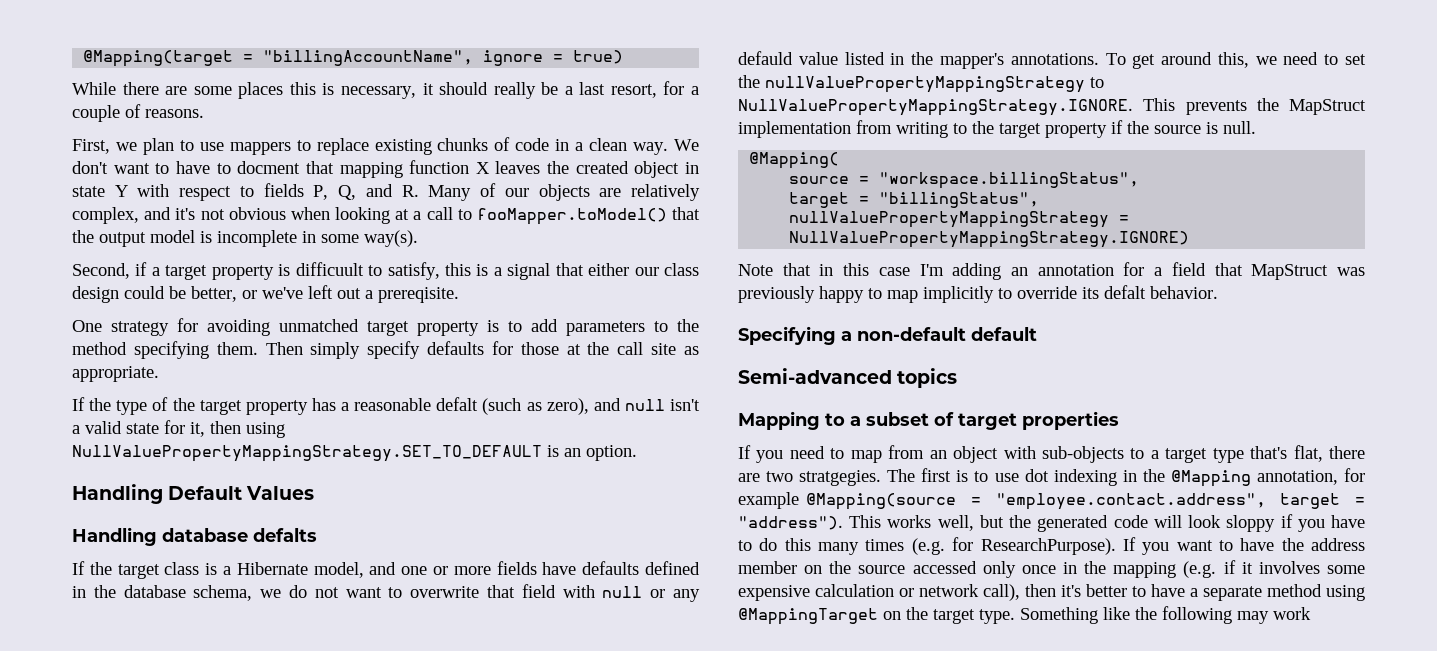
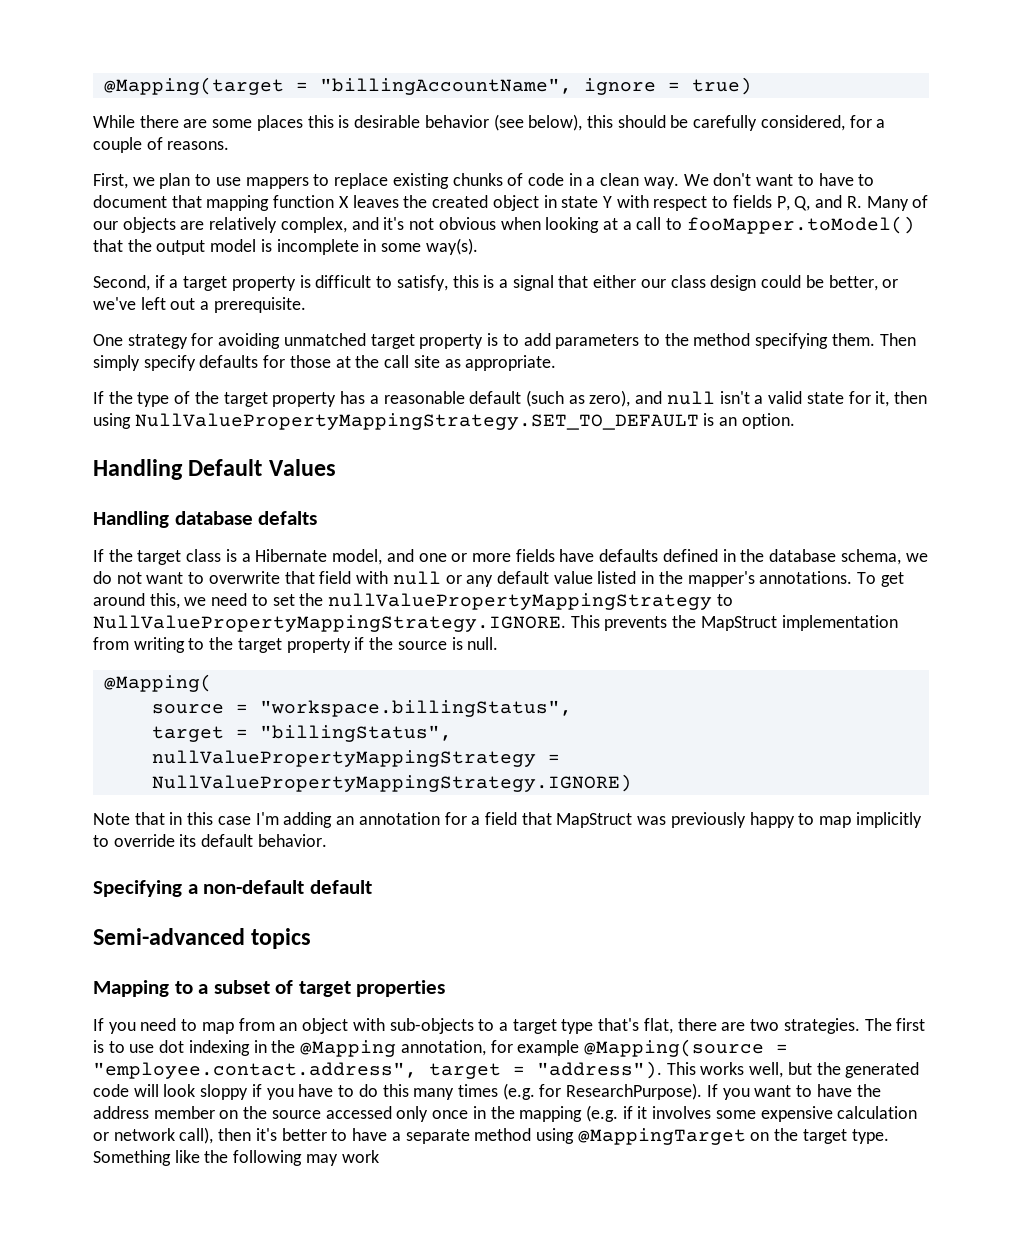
- While there are some places this is necessary, it should really be a last resort, for a couple of reasons.
+ While there are some places this is desirable behavior (see below), this should be carefully considered, for a couple of reasons.
- We don't want to have to docment that mapping function X leaves the created object in state Y with respect to fields P, Q, and R. Many of our objects are relatively complex, and it's not obvious when looking at a call to fooMapper.toModel() that the output model is incomplete in some way(s).
+ We don't want to have to document that mapping function X leaves the created object in state Y with respect to fields P, Q, and R. Many of our objects are relatively complex, and it's not obvious when looking at a call to fooMapper.toModel() that the output model is incomplete in some way(s).
- Second, if a target property is difficuult to satisfy, this is a signal that either our class design could be better, or we've left out a prereqisite.
+ Second, if a target property is difficult to satisfy, this is a signal that either our class design could be better, or we've left out a prerequisite.
- If the type of the target property has a reasonable defalt (such as zero), and null isn't a valid state for it, then using NullValuePropertyMappingStrategy.SET_TO_DEFAULT is an option.
+ If the type of the target property has a reasonable default (such as zero), and null isn't a valid state for it, then using NullValuePropertyMappingStrategy.SET_TO_DEFAULT is an option.
- If the target class is a Hibernate model, and one or more fields have defaults defined in the database schema, we do not want to overwrite that field with null or any defauld value listed in the mapper's annotations.
+ If the target class is a Hibernate model, and one or more fields have defaults defined in the database schema, we do not want to overwrite that field with null or any default value listed in the mapper's annotations.
- Note that in this case I'm adding an annotation for a field that MapStruct was previously happy to map implicitly to override its defalt behavior.
+ Note that in this case I'm adding an annotation for a field that MapStruct was previously happy to map implicitly to override its default behavior.
- If you need to map from an object with sub-objects to a target type that's flat, there are two stratgegies.
+ If you need to map from an object with sub-objects to a target type that's flat, there are two strategies.

